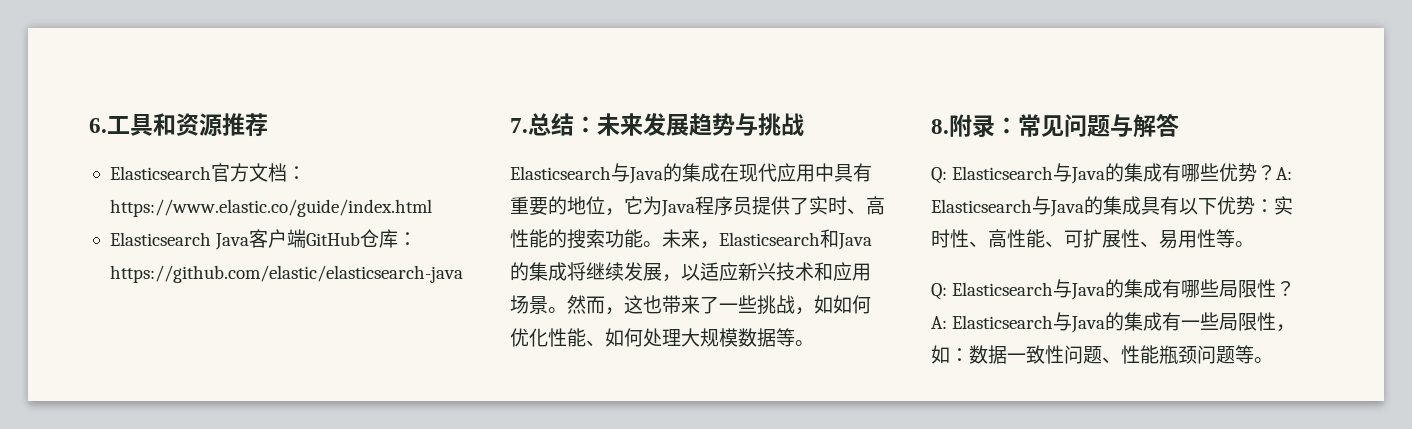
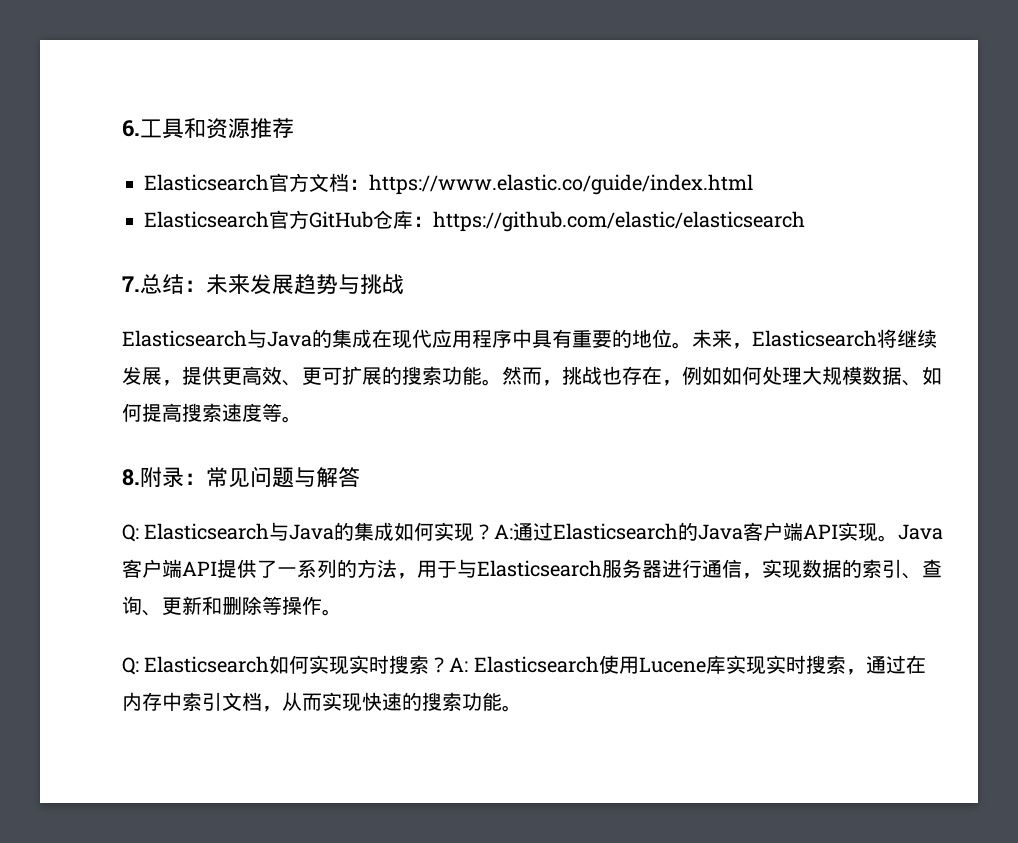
- Elasticsearch Java客户端GitHub仓库：https://github.com/elastic/elasticsearch-java
+ Elasticsearch官方GitHub仓库：https://github.com/elastic/elasticsearch
- Elasticsearch与Java的集成在现代应用中具有重要的地位，它为Java程序员提供了实时、高性能的搜索功能。未来，Elasticsearch和Java的集成将继续发展，以适应新兴技术和应用场景。然而，这也带来了一些挑战，如如何优化性能、如何处理大规模数据等。
+ Elasticsearch与Java的集成在现代应用程序中具有重要的地位。未来，Elasticsearch将继续发展，提供更高效、更可扩展的搜索功能。然而，挑战也存在，例如如何处理大规模数据、如何提高搜索速度等。
- Q: Elasticsearch与Java的集成有哪些优势？A: Elasticsearch与Java的集成具有以下优势：实时性、高性能、可扩展性、易用性等。
- Q: Elasticsearch与Java的集成有哪些局限性？A: Elasticsearch与Java的集成有一些局限性，如：数据一致性问题、性能瓶颈问题等。
+ Q: Elasticsearch与Java的集成如何实现？A:通过Elasticsearch的Java客户端API实现。Java客户端API提供了一系列的方法，用于与Elasticsearch服务器进行通信，实现数据的索引、查询、更新和删除等操作。
+ Q: Elasticsearch如何实现实时搜索？A: Elasticsearch使用Lucene库实现实时搜索，通过在内存中索引文档，从而实现快速的搜索功能。

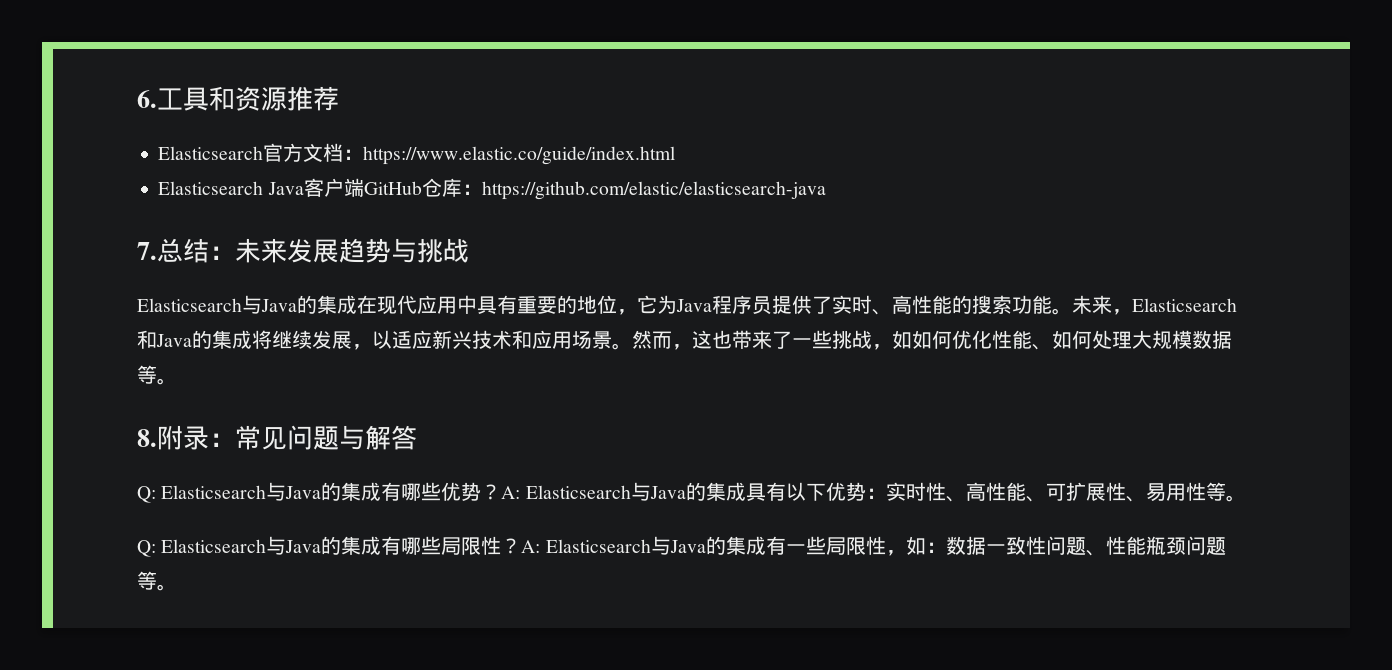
- Elasticsearch官方GitHub仓库：https://github.com/elastic/elasticsearch
+ Elasticsearch Java客户端GitHub仓库：https://github.com/elastic/elasticsearch-java
- Elasticsearch与Java的集成在现代应用程序中具有重要的地位。未来，Elasticsearch将继续发展，提供更高效、更可扩展的搜索功能。然而，挑战也存在，例如如何处理大规模数据、如何提高搜索速度等。
+ Elasticsearch与Java的集成在现代应用中具有重要的地位，它为Java程序员提供了实时、高性能的搜索功能。未来，Elasticsearch和Java的集成将继续发展，以适应新兴技术和应用场景。然而，这也带来了一些挑战，如如何优化性能、如何处理大规模数据等。
- Q: Elasticsearch与Java的集成如何实现？A:通过Elasticsearch的Java客户端API实现。Java客户端API提供了一系列的方法，用于与Elasticsearch服务器进行通信，实现数据的索引、查询、更新和删除等操作。
- Q: Elasticsearch如何实现实时搜索？A: Elasticsearch使用Lucene库实现实时搜索，通过在内存中索引文档，从而实现快速的搜索功能。
+ Q: Elasticsearch与Java的集成有哪些优势？A: Elasticsearch与Java的集成具有以下优势：实时性、高性能、可扩展性、易用性等。
+ Q: Elasticsearch与Java的集成有哪些局限性？A: Elasticsearch与Java的集成有一些局限性，如：数据一致性问题、性能瓶颈问题等。

